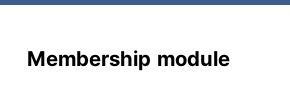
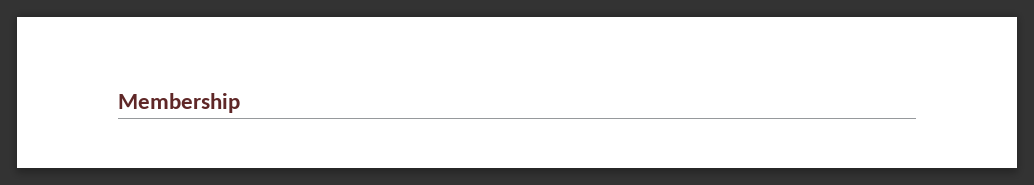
- Membership module
+ Membership

